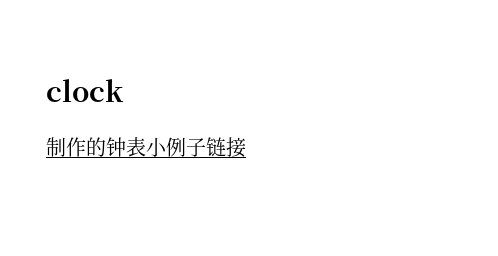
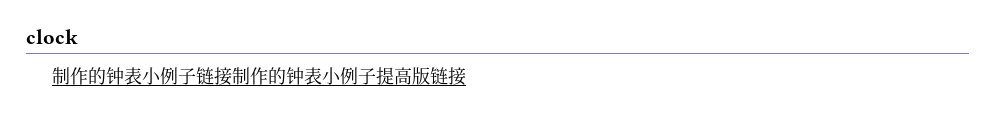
- 制作的钟表小例子链接
+ 制作的钟表小例子链接制作的钟表小例子提高版链接

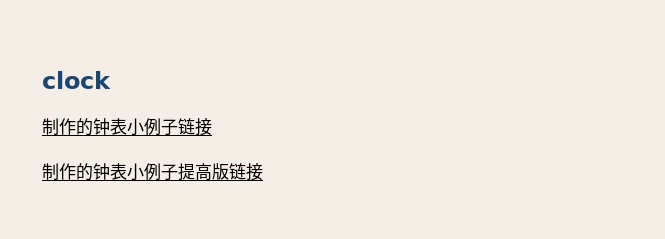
- 制作的钟表小例子链接制作的钟表小例子提高版链接
+ 制作的钟表小例子链接
+ 制作的钟表小例子提高版链接

